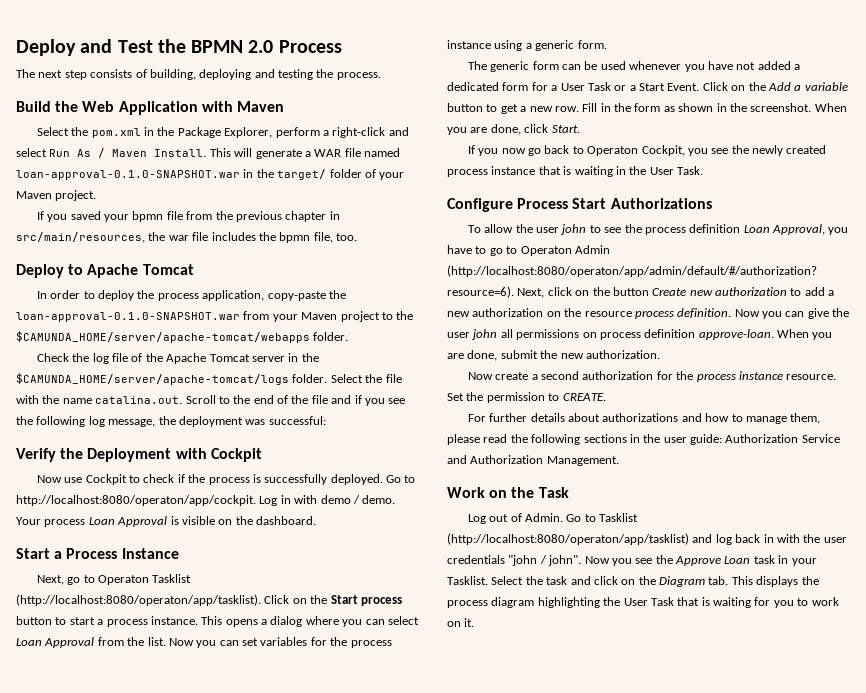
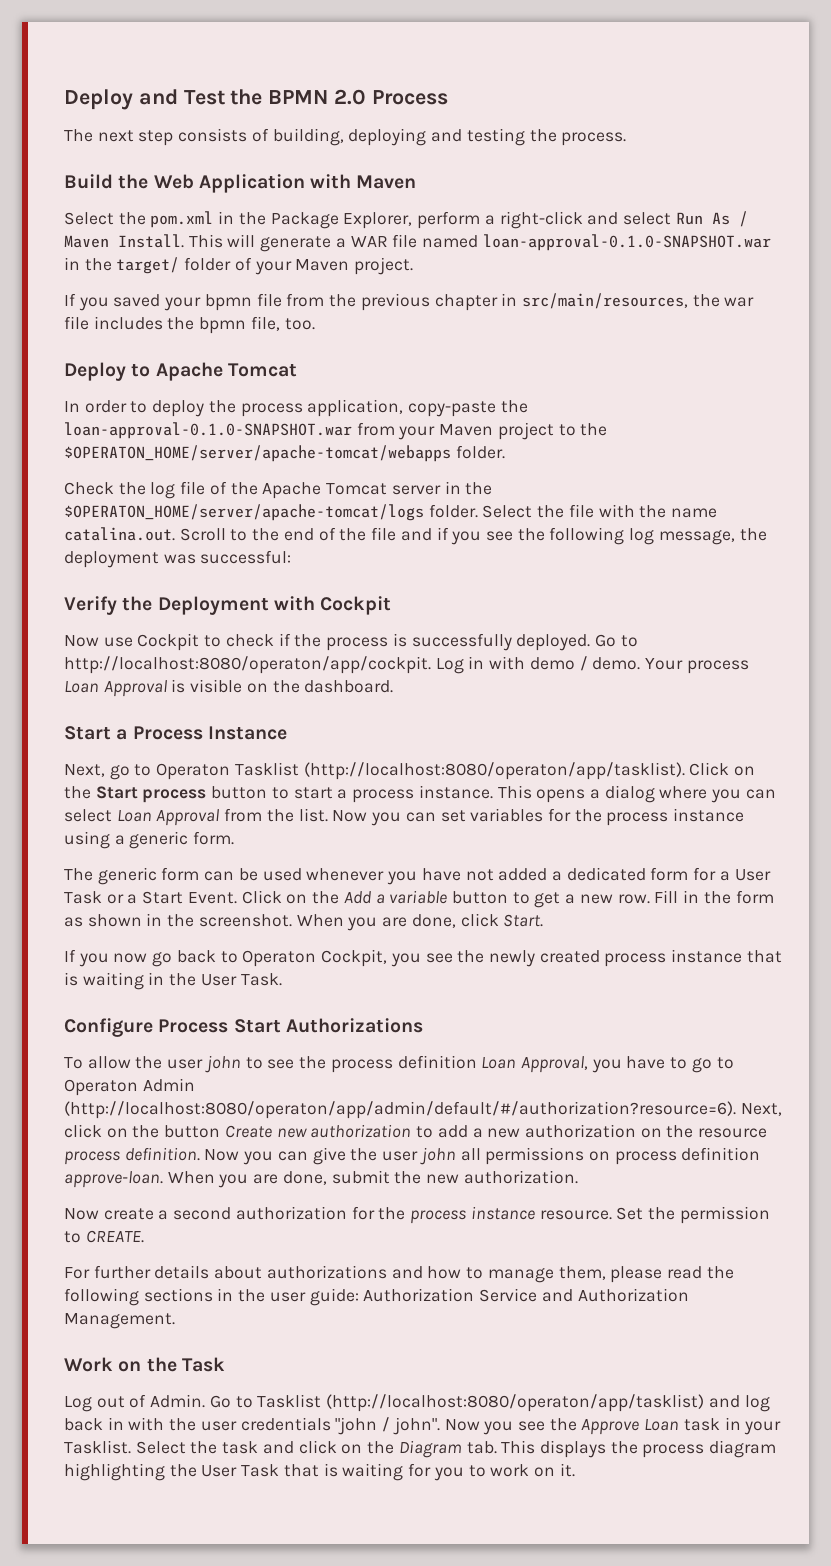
- In order to deploy the process application, copy-paste the loan-approval-0.1.0-SNAPSHOT.war from your Maven project to the $CAMUNDA_HOME/server/apache-tomcat/webapps folder.
+ In order to deploy the process application, copy-paste the loan-approval-0.1.0-SNAPSHOT.war from your Maven project to the $OPERATON_HOME/server/apache-tomcat/webapps folder.
- Check the log file of the Apache Tomcat server in the $CAMUNDA_HOME/server/apache-tomcat/logs folder.
+ Check the log file of the Apache Tomcat server in the $OPERATON_HOME/server/apache-tomcat/logs folder.

